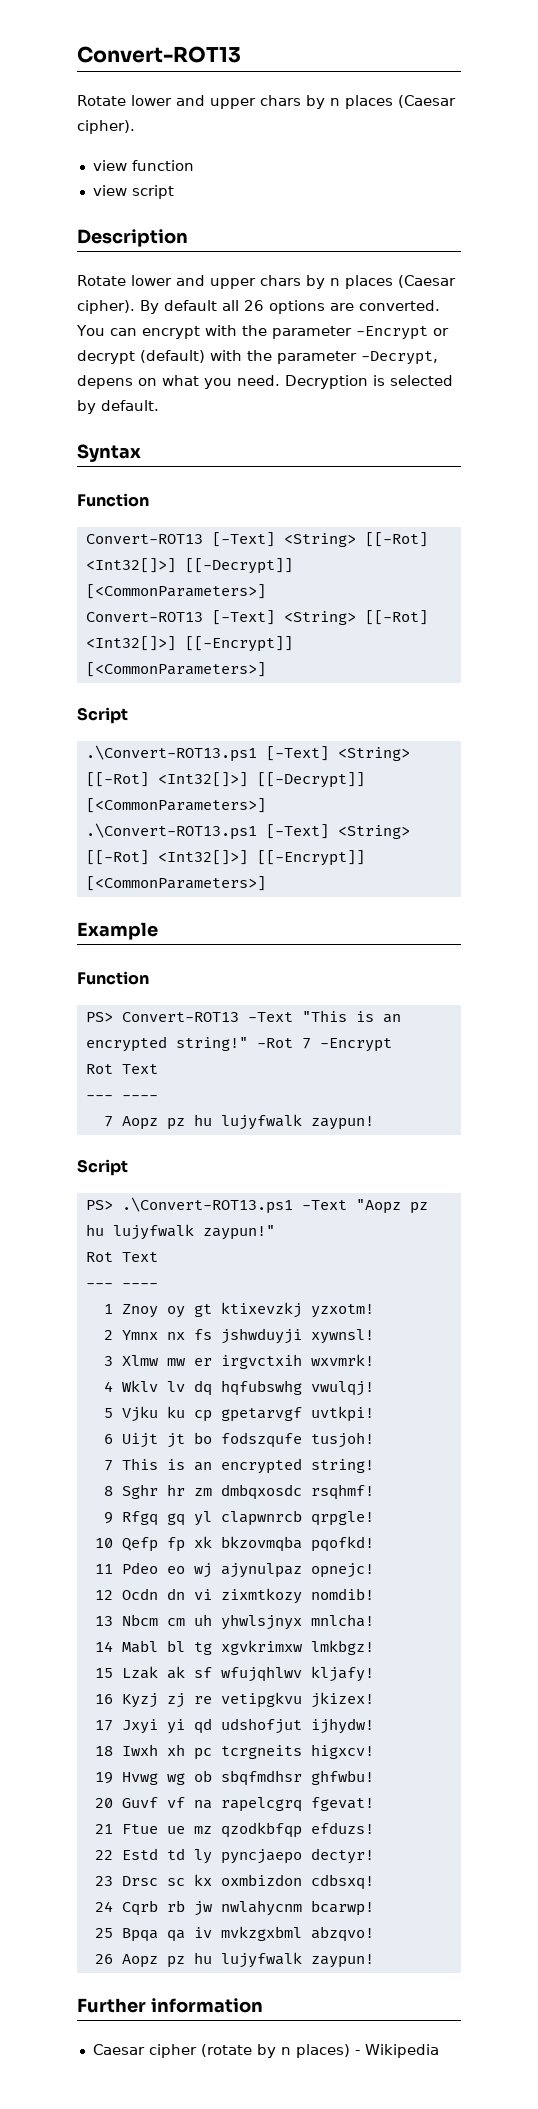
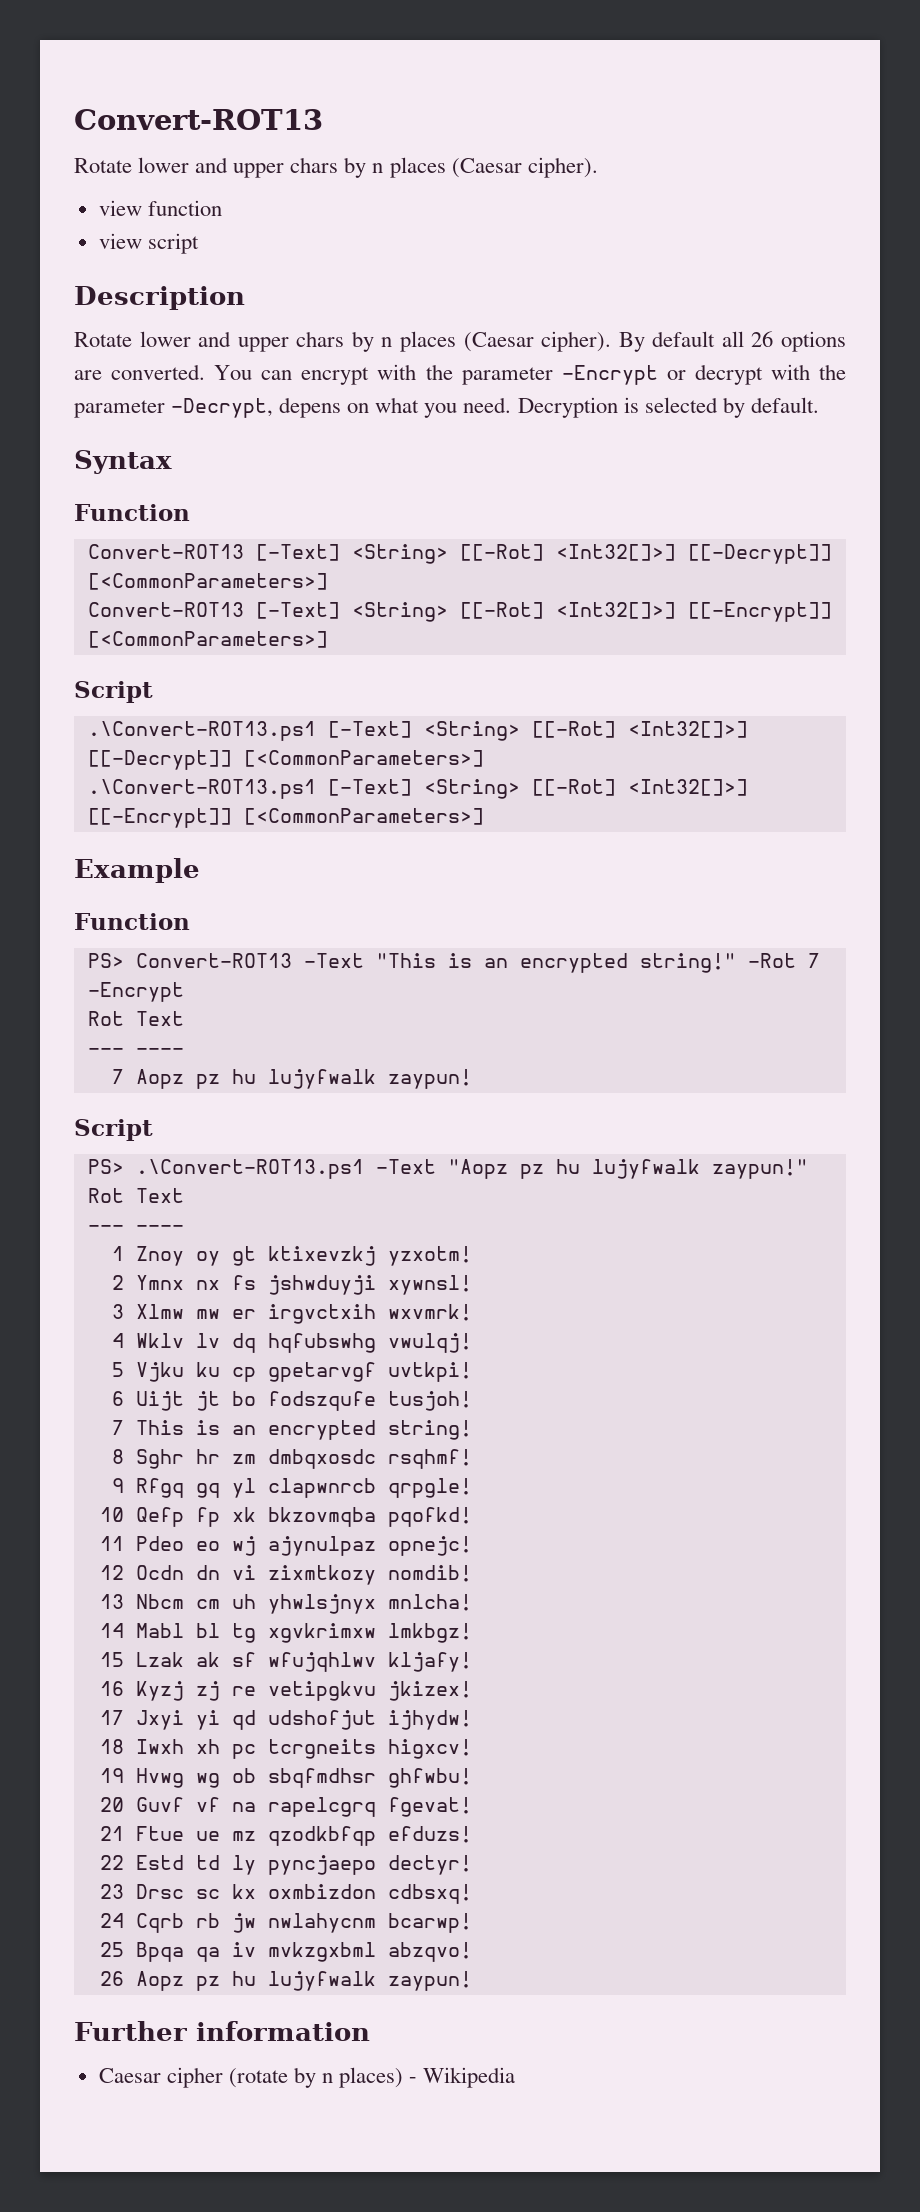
- You can encrypt with the parameter -Encrypt or decrypt (default) with the parameter -Decrypt, depens on what you need.
+ You can encrypt with the parameter -Encrypt or decrypt with the parameter -Decrypt, depens on what you need.

